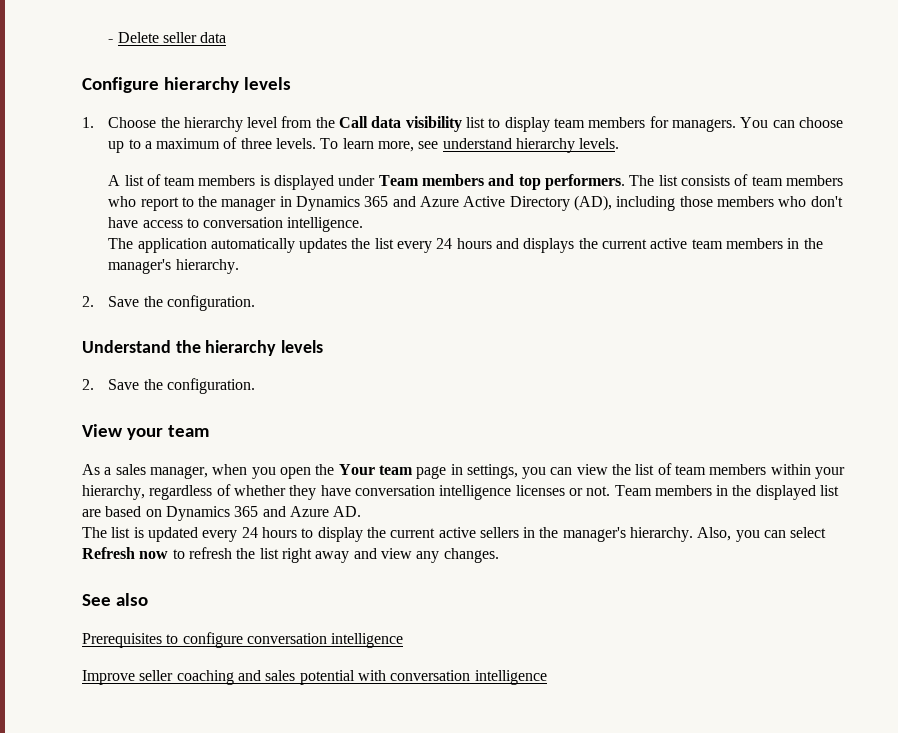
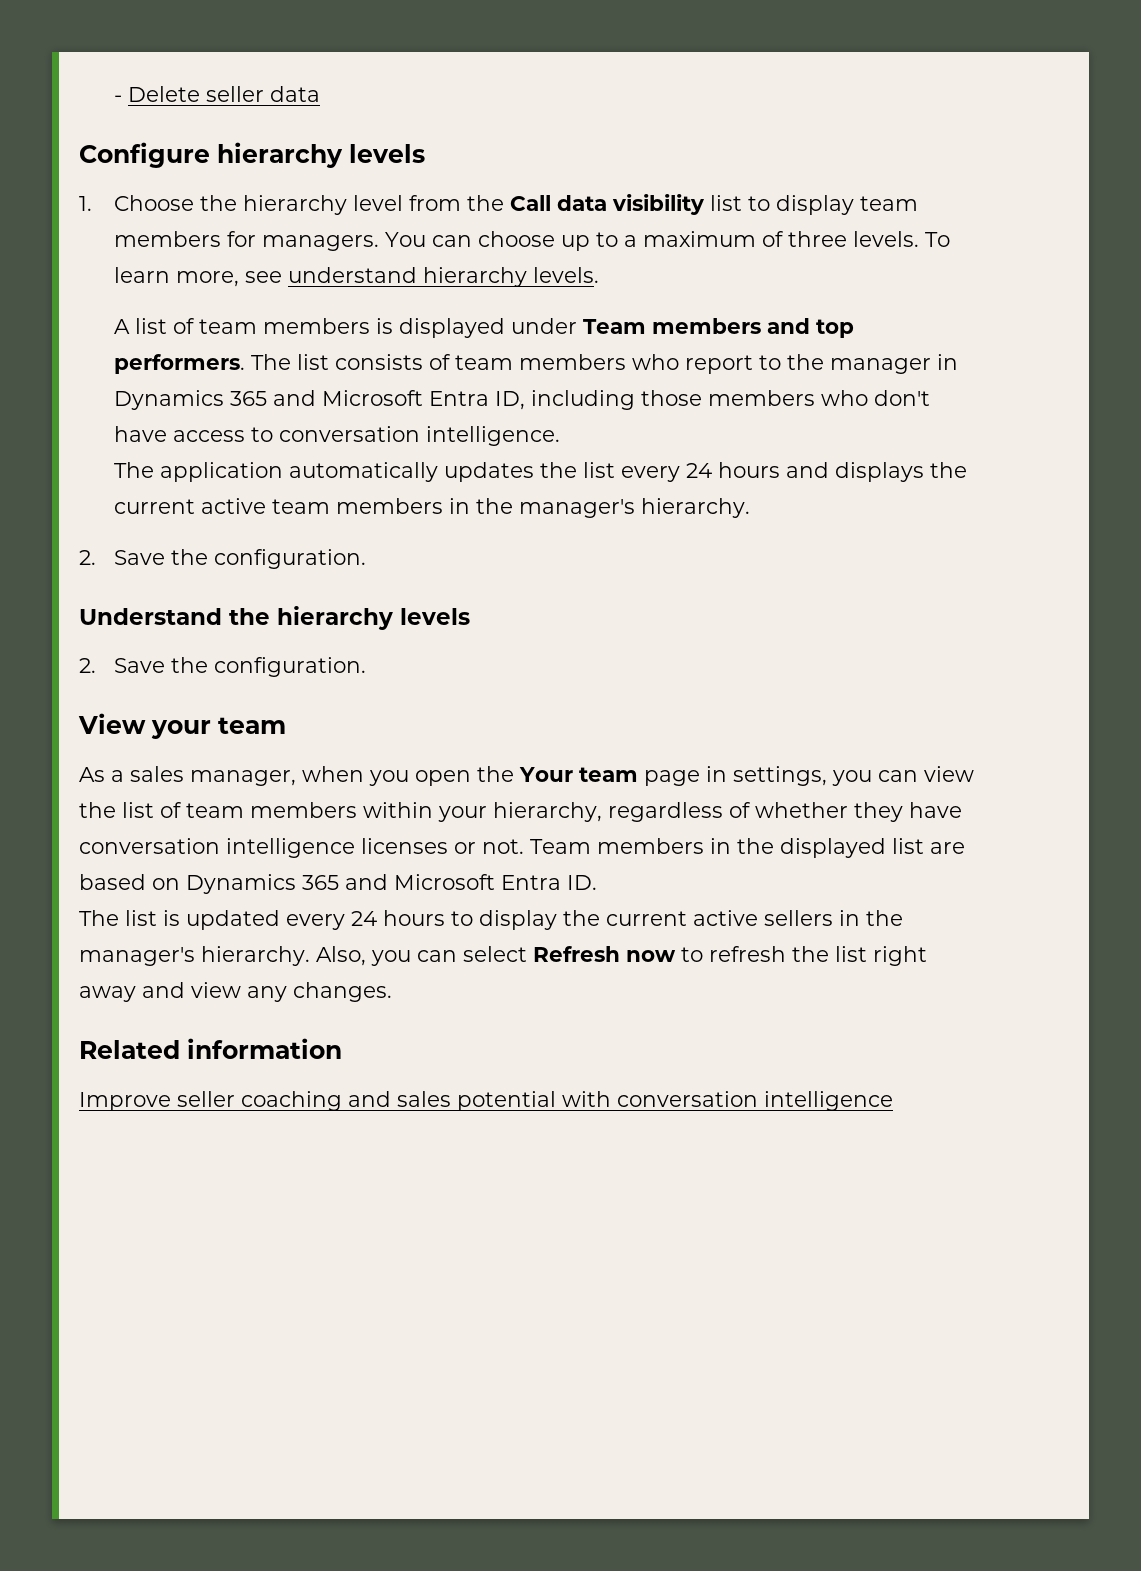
- The list consists of team members who report to the manager in Dynamics 365 and Azure Active Directory (AD), including those members who don't have access to conversation intelligence.
+ The list consists of team members who report to the manager in Dynamics 365 and Microsoft Entra ID, including those members who don't have access to conversation intelligence.
- Team members in the displayed list are based on Dynamics 365 and Azure AD.
+ Team members in the displayed list are based on Dynamics 365 and Microsoft Entra ID.
- See also
- Prerequisites to configure conversation intelligence
+ Related information

